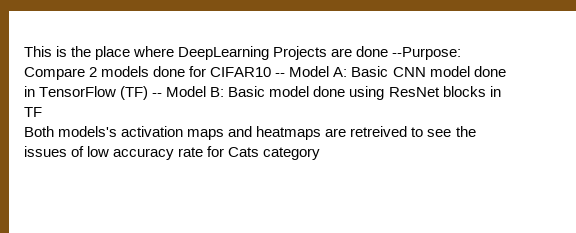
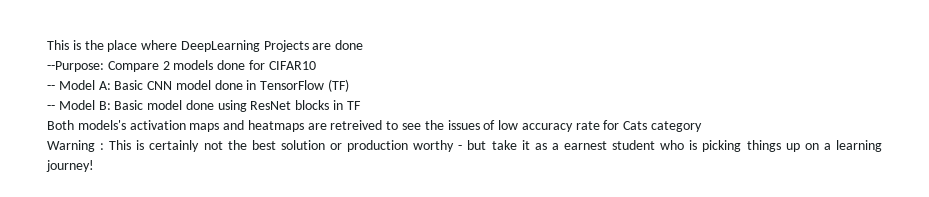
- This is the place where DeepLearning Projects are done --Purpose: Compare 2 models done for CIFAR10 -- Model A: Basic CNN model done in TensorFlow (TF) -- Model B: Basic model done using ResNet blocks in TF
+ This is the place where DeepLearning Projects are done
+ --Purpose: Compare 2 models done for CIFAR10
+ -- Model A: Basic CNN model done in TensorFlow (TF)
+ -- Model B: Basic model done using ResNet blocks in TF
+ Warning : This is certainly not the best solution or production worthy - but take it as a earnest student who is picking things up on a learning journey!

